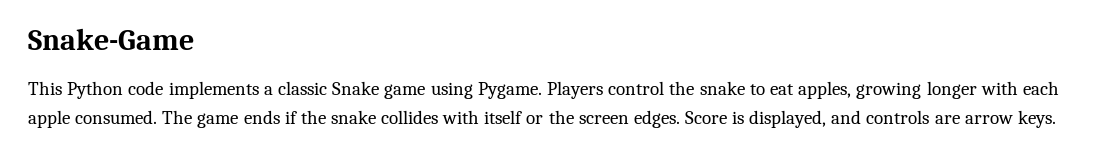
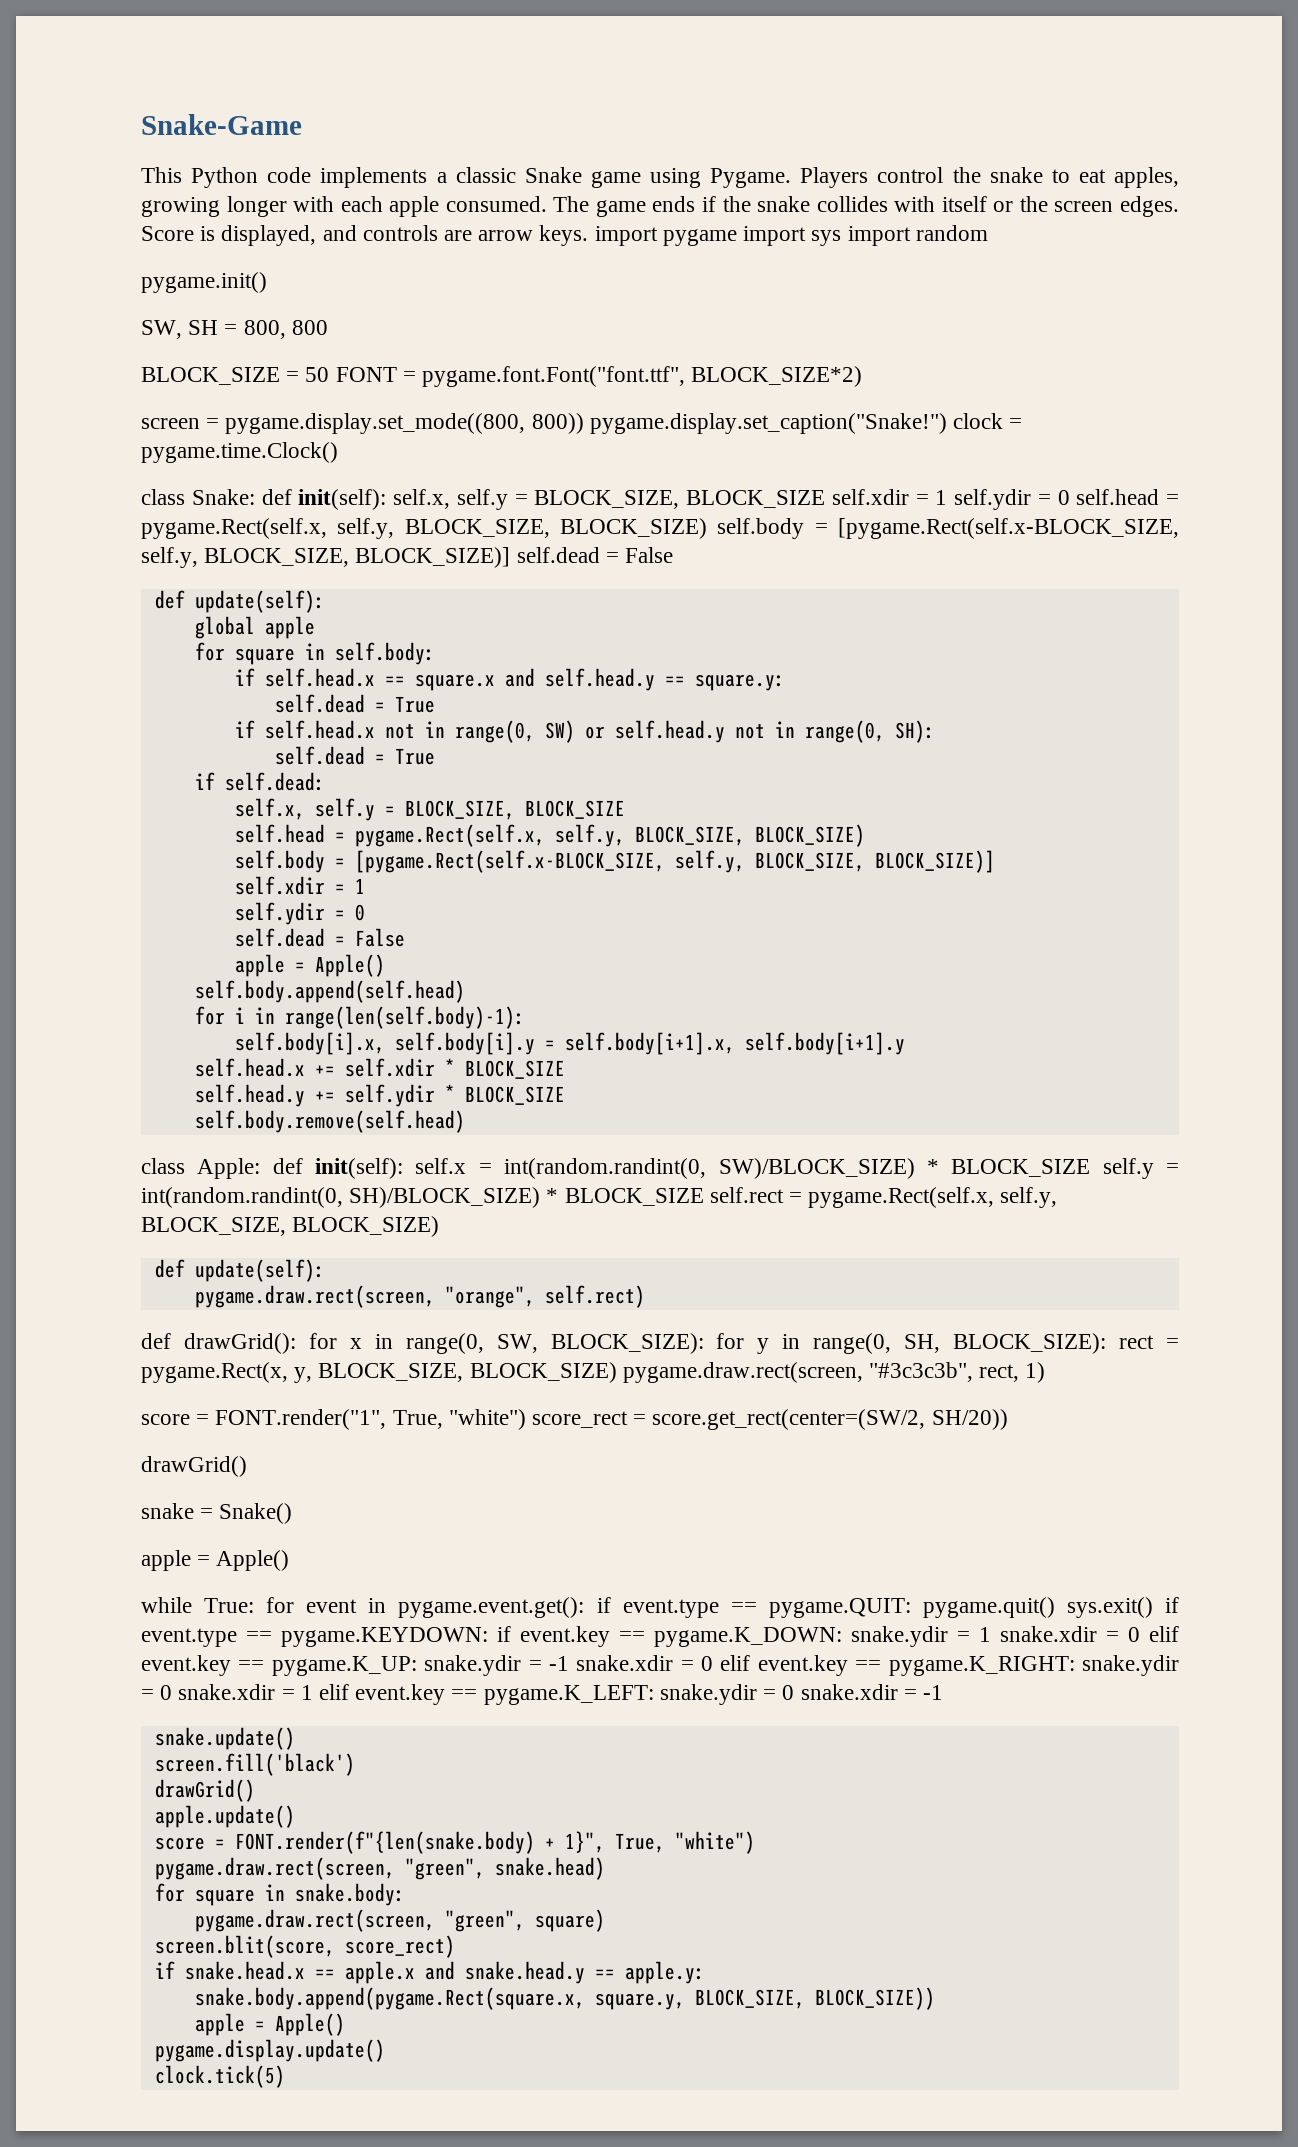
- Score is displayed, and controls are arrow keys.
+ Score is displayed, and controls are arrow keys. import pygame import sys import random
+ pygame.init()
+ SW, SH = 800, 800
+ BLOCK_SIZE = 50 FONT = pygame.font.Font("font.ttf", BLOCK_SIZE*2)
+ screen = pygame.display.set_mode((800, 800)) pygame.display.set_caption("Snake!") clock = pygame.time.Clock()
+ class Snake: def init(self): self.x, self.y = BLOCK_SIZE, BLOCK_SIZE self.xdir = 1 self.ydir = 0 self.head = pygame.Rect(self.x, self.y, BLOCK_SIZE, BLOCK_SIZE) self.body = [pygame.Rect(self.x-BLOCK_SIZE, self.y, BLOCK_SIZE, BLOCK_SIZE)] self.dead = False
+ def update(self):
+ global apple
+ for square in self.body:
+ if self.head.x == square.x and self.head.y == square.y:
+ self.dead = True
+ if self.head.x not in range(0, SW) or self.head.y not in range(0, SH):
+ self.dead = True
+ if self.dead:
+ self.x, self.y = BLOCK_SIZE, BLOCK_SIZE
+ self.head = pygame.Rect(self.x, self.y, BLOCK_SIZE, BLOCK_SIZE)
+ self.body = [pygame.Rect(self.x-BLOCK_SIZE, self.y, BLOCK_SIZE, BLOCK_SIZE)]
+ self.xdir = 1
+ self.ydir = 0
+ self.dead = False
+ apple = Apple()
+ self.body.append(self.head)
+ for i in range(len(self.body)-1):
+ self.body[i].x, self.body[i].y = self.body[i+1].x, self.body[i+1].y
+ self.head.x += self.xdir * BLOCK_SIZE
+ self.head.y += self.ydir * BLOCK_SIZE
+ self.body.remove(self.head)
+ class Apple: def init(self): self.x = int(random.randint(0, SW)/BLOCK_SIZE) * BLOCK_SIZE self.y = int(random.randint(0, SH)/BLOCK_SIZE) * BLOCK_SIZE self.rect = pygame.Rect(self.x, self.y, BLOCK_SIZE, BLOCK_SIZE)
+ def update(self):
+ pygame.draw.rect(screen, "orange", self.rect)
+ def drawGrid(): for x in range(0, SW, BLOCK_SIZE): for y in range(0, SH, BLOCK_SIZE): rect = pygame.Rect(x, y, BLOCK_SIZE, BLOCK_SIZE) pygame.draw.rect(screen, "#3c3c3b", rect, 1)
+ score = FONT.render("1", True, "white") score_rect = score.get_rect(center=(SW/2, SH/20))
+ drawGrid()
+ snake = Snake()
+ apple = Apple()
+ while True: for event in pygame.event.get(): if event.type == pygame.QUIT: pygame.quit() sys.exit() if event.type == pygame.KEYDOWN: if event.key == pygame.K_DOWN: snake.ydir = 1 snake.xdir = 0 elif event.key == pygame.K_UP: snake.ydir = -1 snake.xdir = 0 elif event.key == pygame.K_RIGHT: snake.ydir = 0 snake.xdir = 1 elif event.key == pygame.K_LEFT: snake.ydir = 0 snake.xdir = -1
+ snake.update()
+ screen.fill('black')
+ drawGrid()
+ apple.update()
+ score = FONT.render(f"{len(snake.body) + 1}", True, "white")
+ pygame.draw.rect(screen, "green", snake.head)
+ for square in snake.body:
+ pygame.draw.rect(screen, "green", square)
+ screen.blit(score, score_rect)
+ if snake.head.x == apple.x and snake.head.y == apple.y:
+ snake.body.append(pygame.Rect(square.x, square.y, BLOCK_SIZE, BLOCK_SIZE))
+ apple = Apple()
+ pygame.display.update()
+ clock.tick(5)

